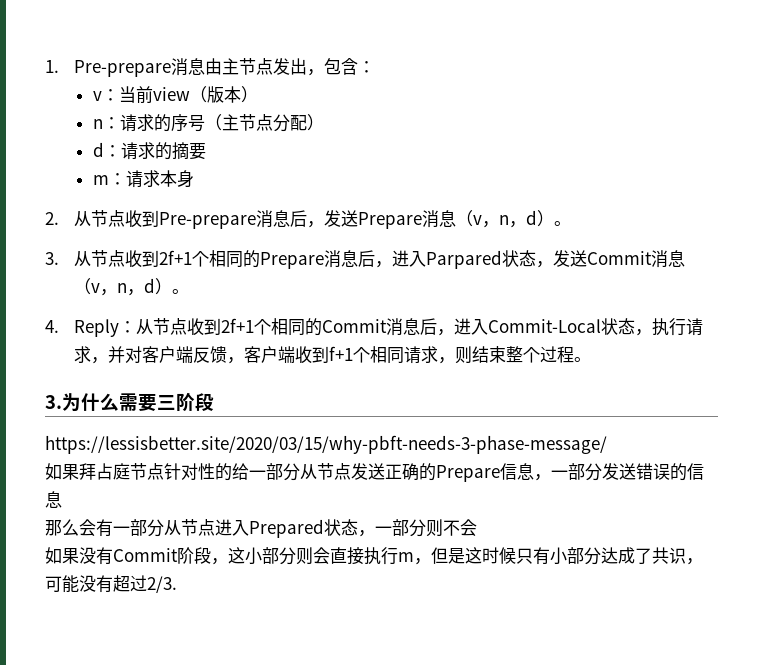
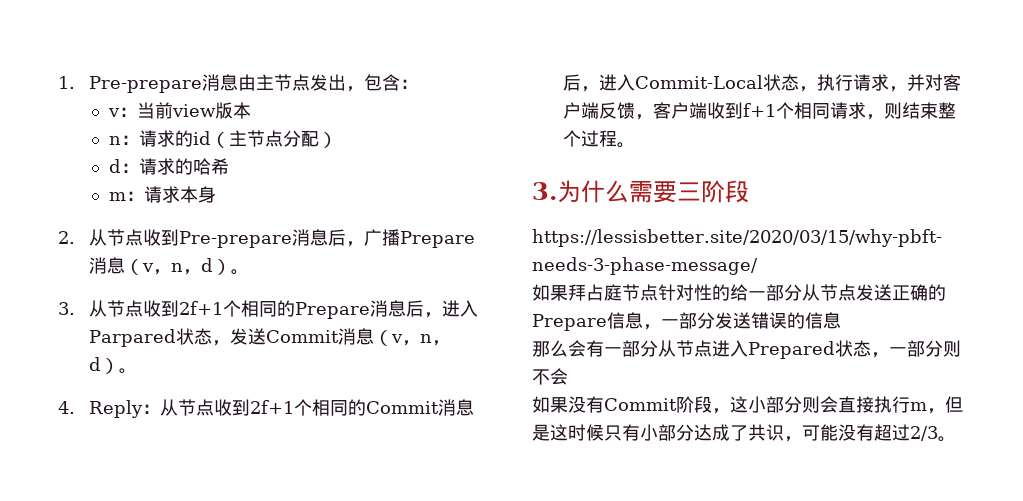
- v：当前view（版本）
+ v：当前view版本
- n：请求的序号（主节点分配）
+ n：请求的id（主节点分配）
- d：请求的摘要
+ d：请求的哈希
- 2.从节点收到Pre-prepare消息后，发送Prepare消息（v，n，d）。
+ 2.从节点收到Pre-prepare消息后，广播Prepare消息（v，n，d）。
- 如果没有Commit阶段，这小部分则会直接执行m，但是这时候只有小部分达成了共识，可能没有超过2/3.
+ 如果没有Commit阶段，这小部分则会直接执行m，但是这时候只有小部分达成了共识，可能没有超过2/3。

